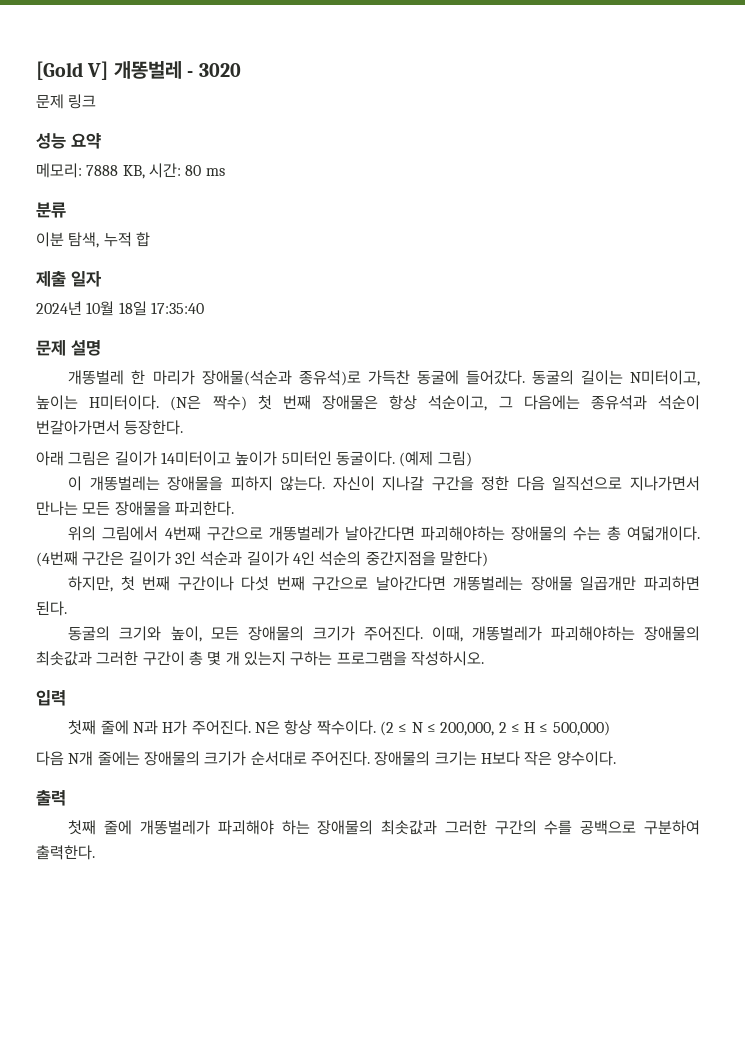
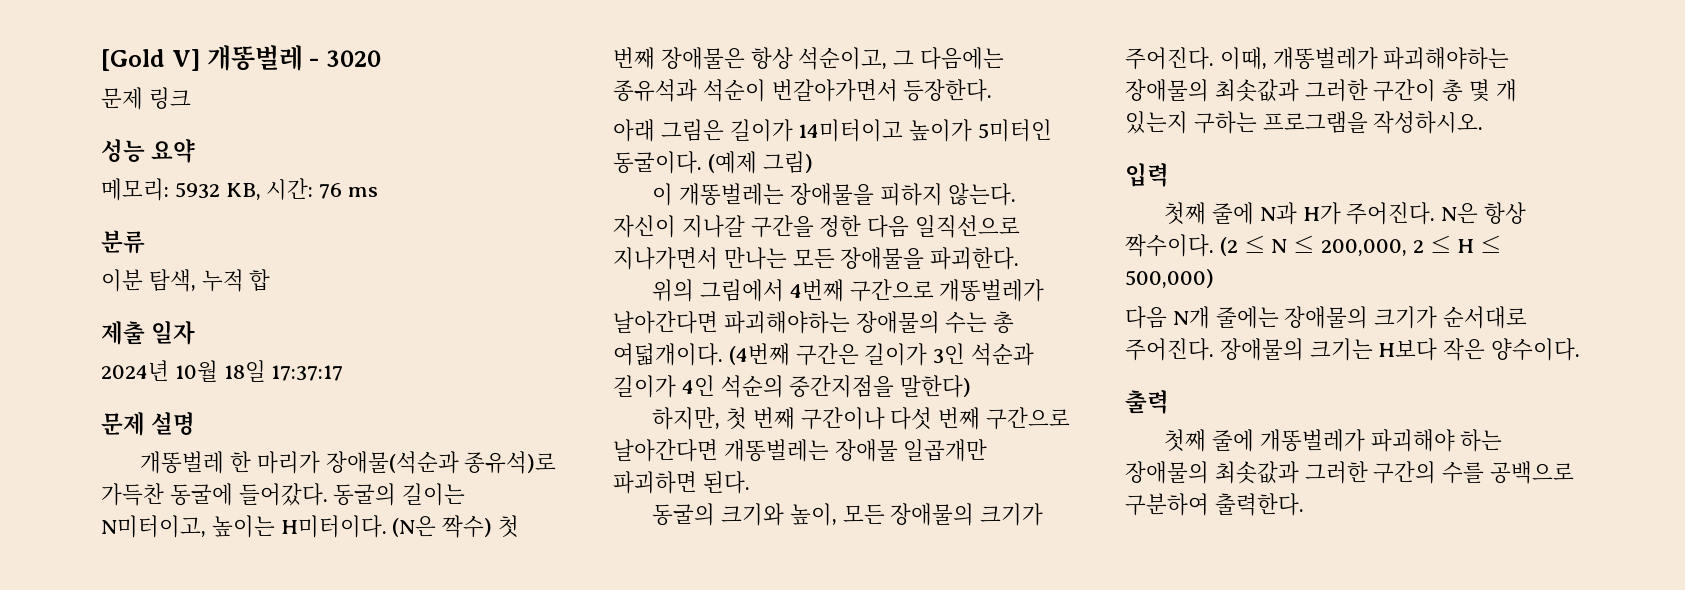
- 메모리: 7888 KB, 시간: 80 ms
+ 메모리: 5932 KB, 시간: 76 ms
- 2024년 10월 18일 17:35:40
+ 2024년 10월 18일 17:37:17

